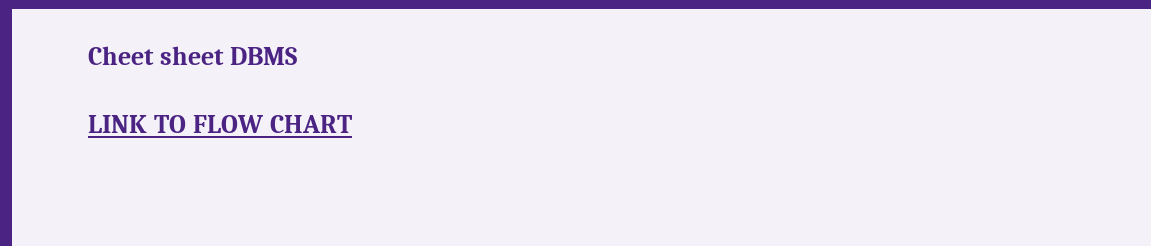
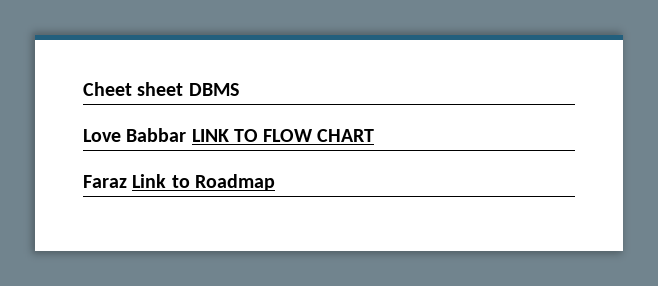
- LINK TO FLOW CHART
+ Love Babbar LINK TO FLOW CHART
+ Faraz Link to Roadmap

